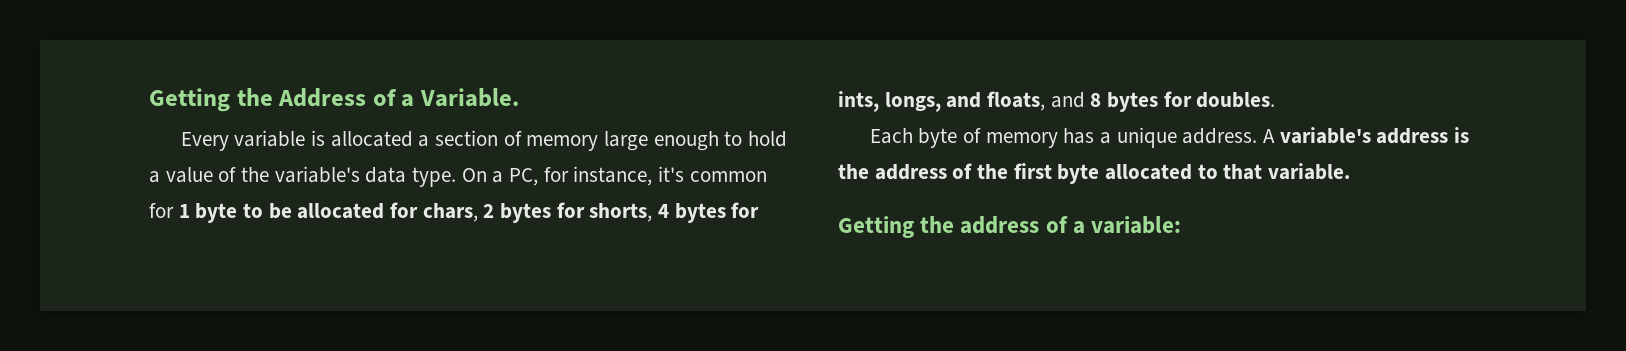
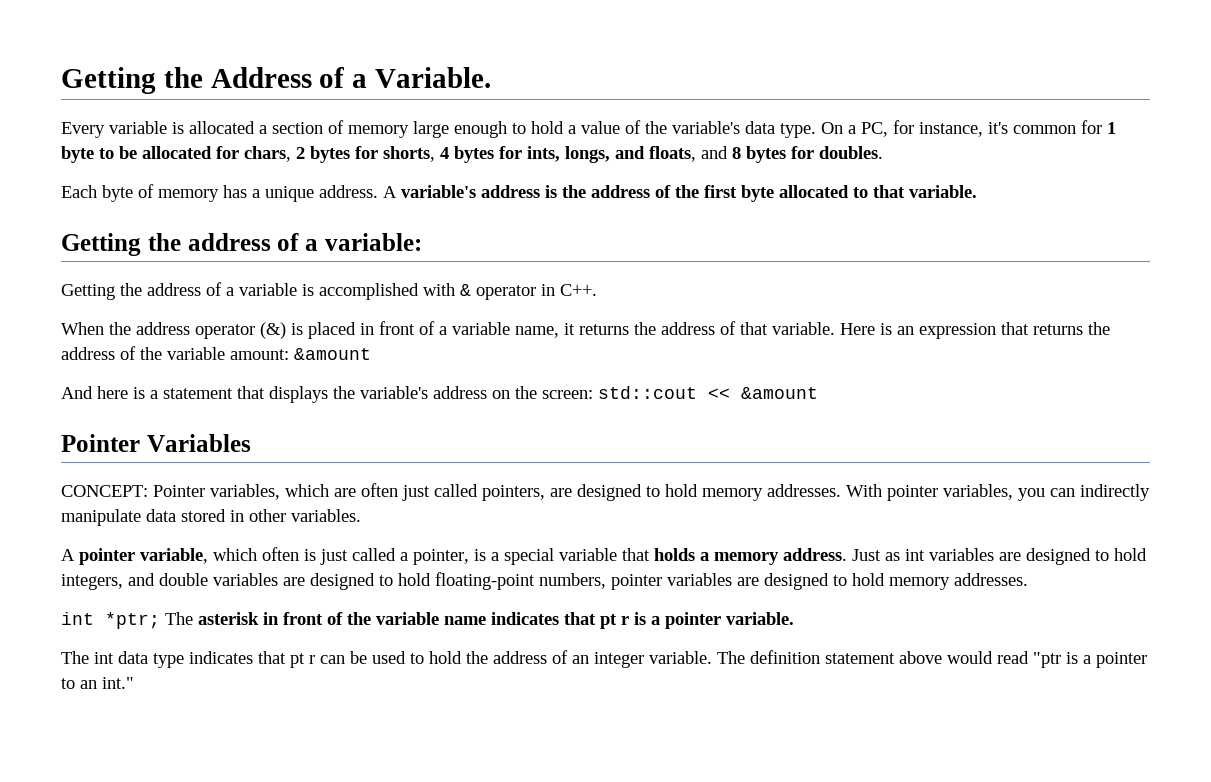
+ Getting the address of a variable is accomplished with & operator in C++.
+ When the address operator (&) is placed in front of a variable name, it returns the address of that variable. Here is an expression that returns the address of the variable amount: &amount
+ And here is a statement that displays the variable's address on the screen: std::cout << &amount
+ Pointer Variables
+ CONCEPT: Pointer variables, which are often just called pointers, are designed to hold memory addresses. With pointer variables, you can indirectly manipulate data stored in other variables.
+ A pointer variable, which often is just called a pointer, is a special variable that holds a memory address. Just as int variables are designed to hold integers, and double variables are designed to hold floating-point numbers, pointer variables are designed to hold memory addresses.
+ int *ptr; The asterisk in front of the variable name indicates that pt r is a pointer variable.
+ The int data type indicates that pt r can be used to hold the address of an integer variable. The definition statement above would read "ptr is a pointer to an int."

